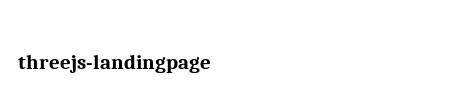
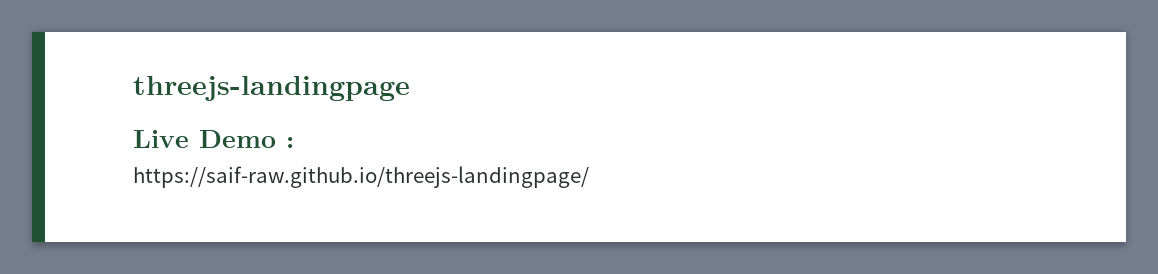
+ Live Demo :
+ https://saif-raw.github.io/threejs-landingpage/

